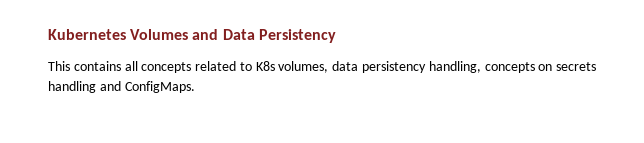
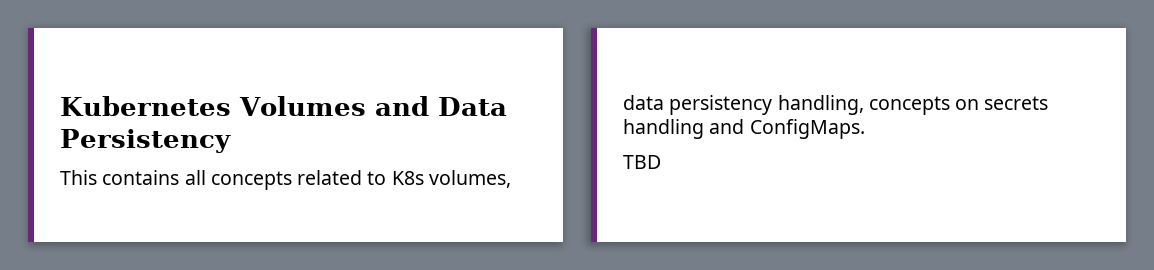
+ TBD

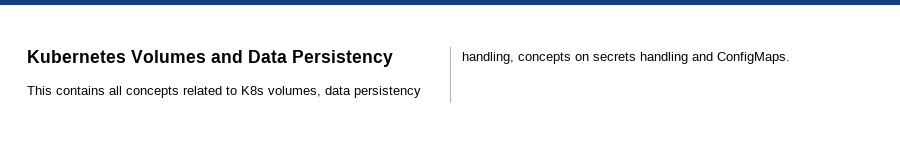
- TBD

